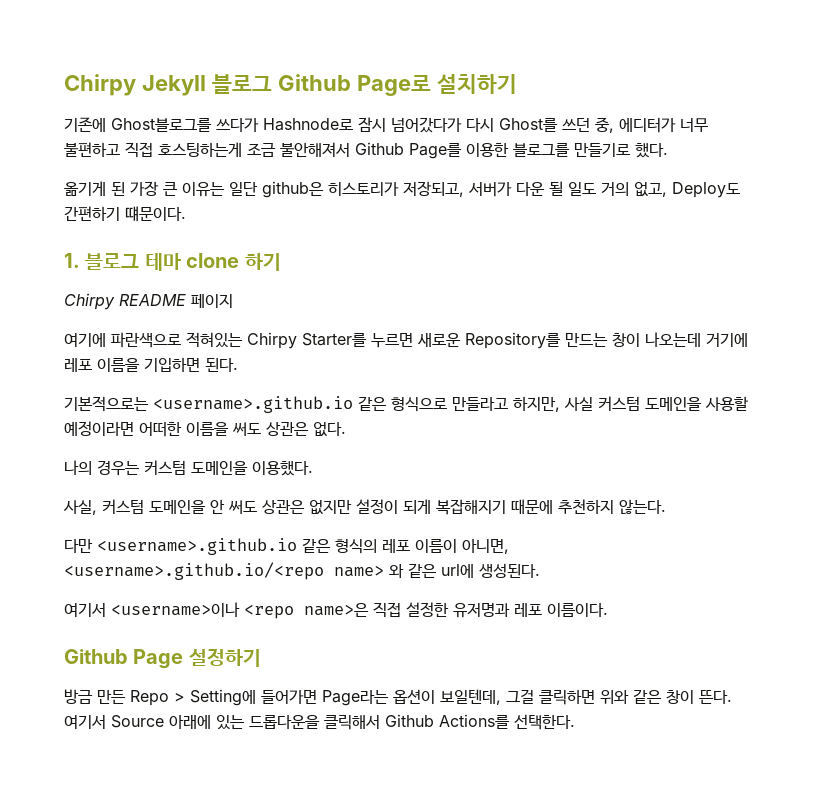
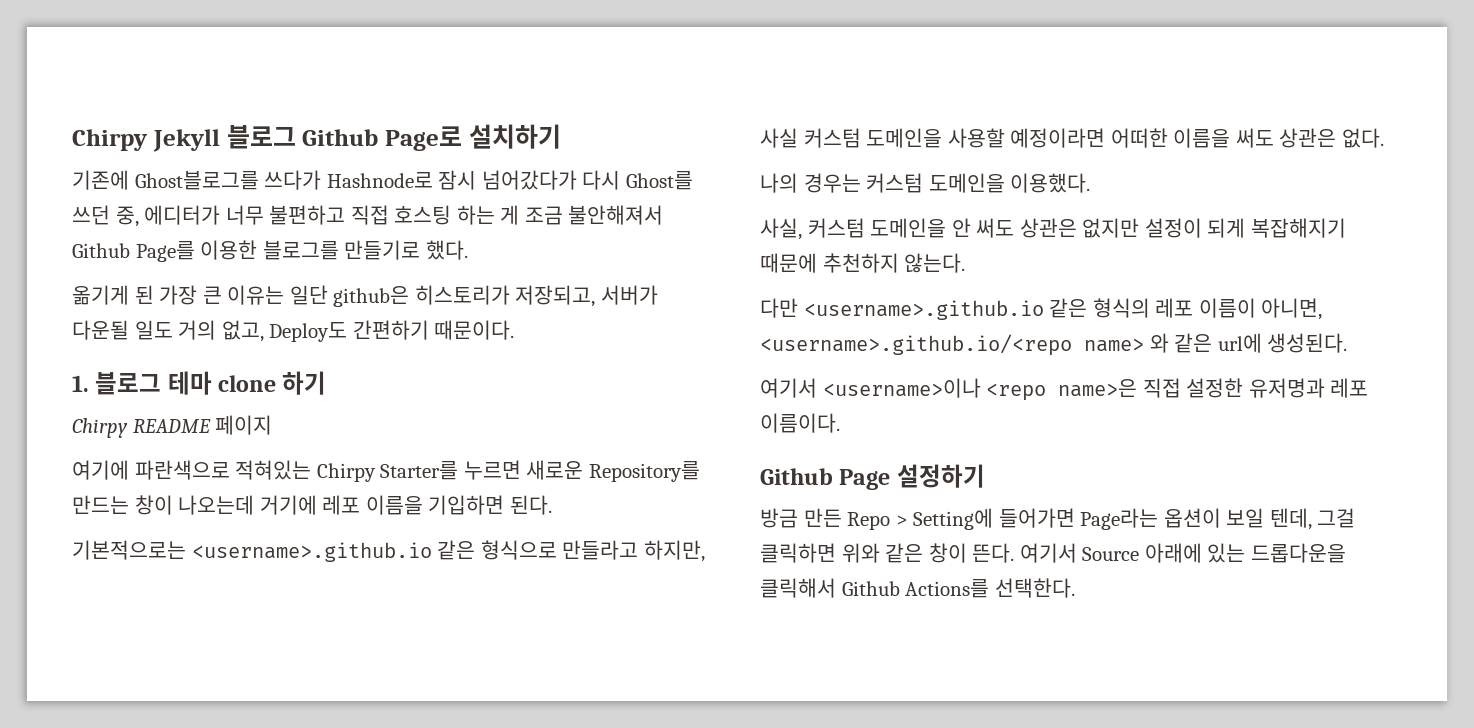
- 기존에 Ghost블로그를 쓰다가 Hashnode로 잠시 넘어갔다가 다시 Ghost를 쓰던 중, 에디터가 너무 불편하고 직접 호스팅하는게 조금 불안해져서 Github Page를 이용한 블로그를 만들기로 했다.
+ 기존에 Ghost블로그를 쓰다가 Hashnode로 잠시 넘어갔다가 다시 Ghost를 쓰던 중, 에디터가 너무 불편하고 직접 호스팅 하는 게 조금 불안해져서 Github Page를 이용한 블로그를 만들기로 했다.
- 옮기게 된 가장 큰 이유는 일단 github은 히스토리가 저장되고, 서버가 다운 될 일도 거의 없고, Deploy도 간편하기 떄문이다.
+ 옮기게 된 가장 큰 이유는 일단 github은 히스토리가 저장되고, 서버가 다운될 일도 거의 없고, Deploy도 간편하기 때문이다.
- 방금 만든 Repo > Setting에 들어가면 Page라는 옵션이 보일텐데, 그걸 클릭하면 위와 같은 창이 뜬다.
+ 방금 만든 Repo > Setting에 들어가면 Page라는 옵션이 보일 텐데, 그걸 클릭하면 위와 같은 창이 뜬다.

